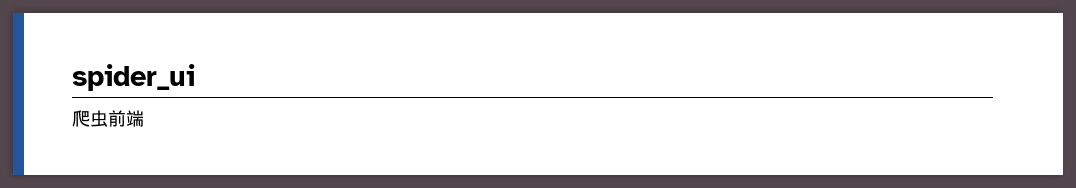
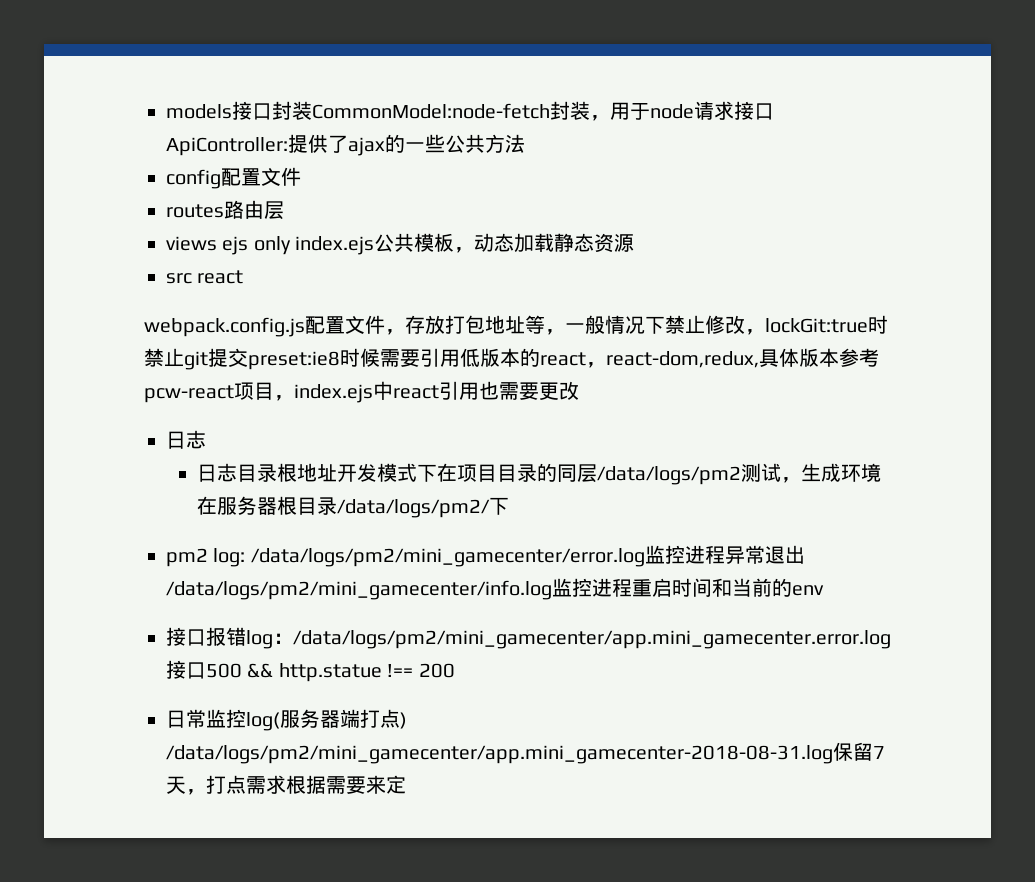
- spider_ui
- 爬虫前端
+ models接口封装CommonModel:node-fetch封装，用于node请求接口ApiController:提供了ajax的一些公共方法
+ config配置文件
+ routes路由层
+ views ejs only index.ejs公共模板，动态加载静态资源
+ src react
+ webpack.config.js配置文件，存放打包地址等，一般情况下禁止修改，lockGit:true时禁止git提交preset:ie8时候需要引用低版本的react，react-dom,redux,具体版本参考pcw-react项目，index.ejs中react引用也需要更改
+ 日志
+ 日志目录根地址开发模式下在项目目录的同层/data/logs/pm2测试，生成环境在服务器根目录/data/logs/pm2/下
+ pm2 log: /data/logs/pm2/mini_gamecenter/error.log监控进程异常退出/data/logs/pm2/mini_gamecenter/info.log监控进程重启时间和当前的env
+ 接口报错log：/data/logs/pm2/mini_gamecenter/app.mini_gamecenter.error.log接口500 && http.statue !== 200
+ 日常监控log(服务器端打点) /data/logs/pm2/mini_gamecenter/app.mini_gamecenter-2018-08-31.log保留7天，打点需求根据需要来定

